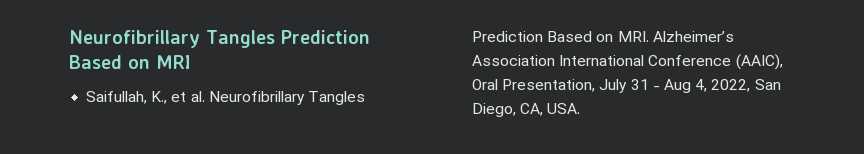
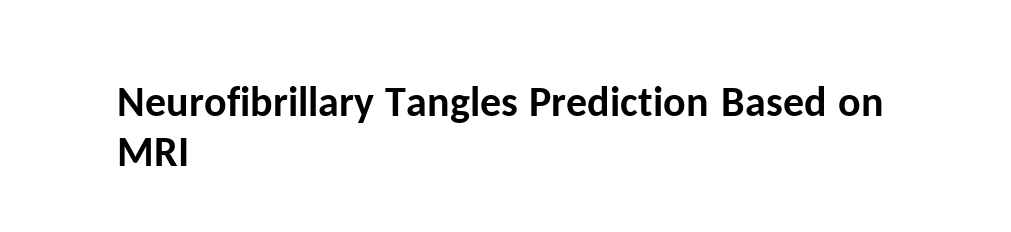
- Saifullah, K., et al. Neurofibrillary Tangles Prediction Based on MRI. Alzheimer’s Association International Conference (AAIC), Oral Presentation, July 31 - Aug 4, 2022, San Diego, CA, USA.

